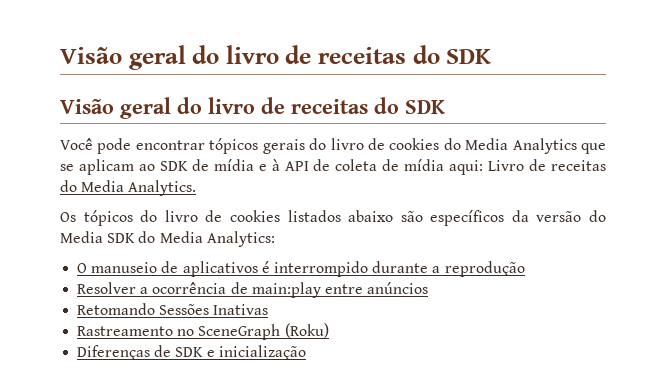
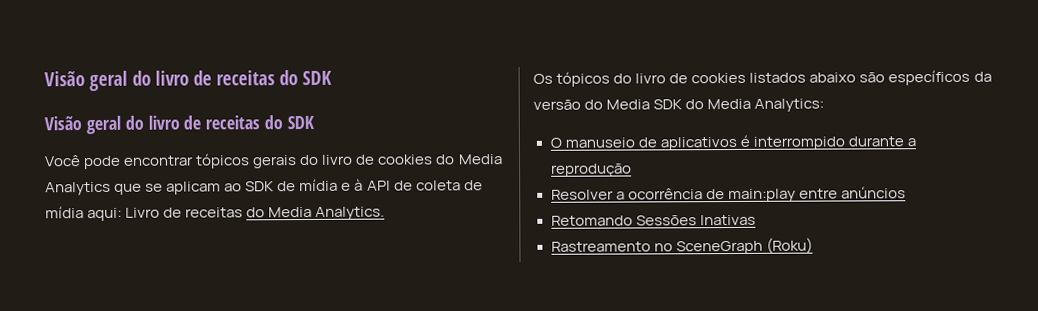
- Diferenças de SDK e inicialização

